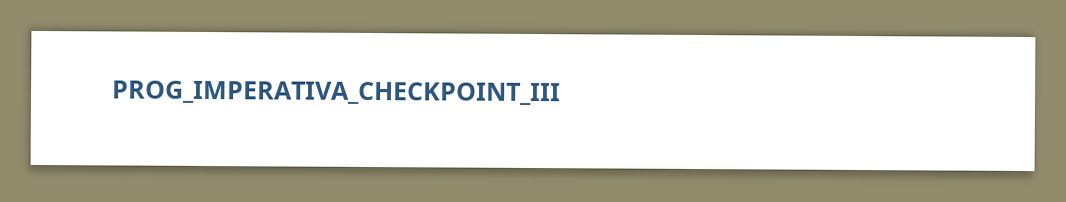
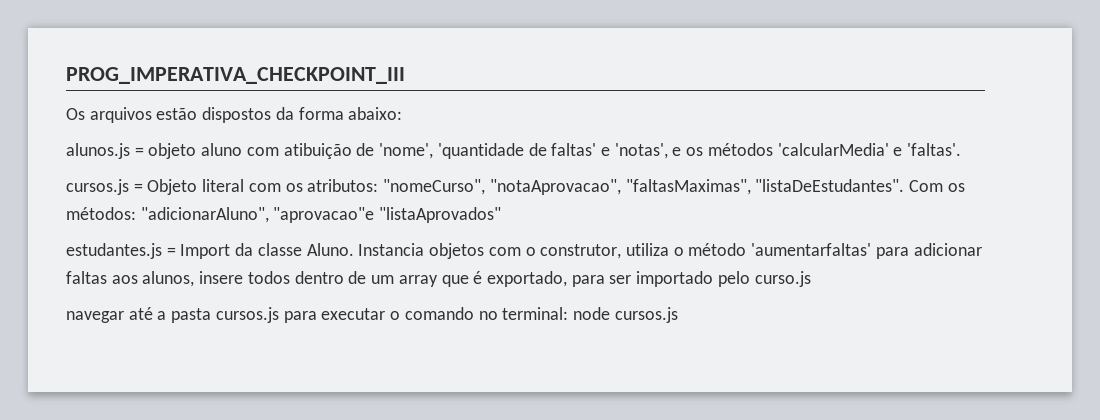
+ Os arquivos estão dispostos da forma abaixo:
+ alunos.js = objeto aluno com atibuição de 'nome', 'quantidade de faltas' e 'notas', e os métodos 'calcularMedia' e 'faltas'.
+ cursos.js = Objeto literal com os atributos: "nomeCurso", "notaAprovacao", "faltasMaximas", "listaDeEstudantes". Com os métodos: "adicionarAluno", "aprovacao"e "listaAprovados"
+ estudantes.js = Import da classe Aluno. Instancia objetos com o construtor, utiliza o método 'aumentarfaltas' para adicionar faltas aos alunos, insere todos dentro de um array que é exportado, para ser importado pelo curso.js
+ navegar até a pasta cursos.js para executar o comando no terminal: node cursos.js

